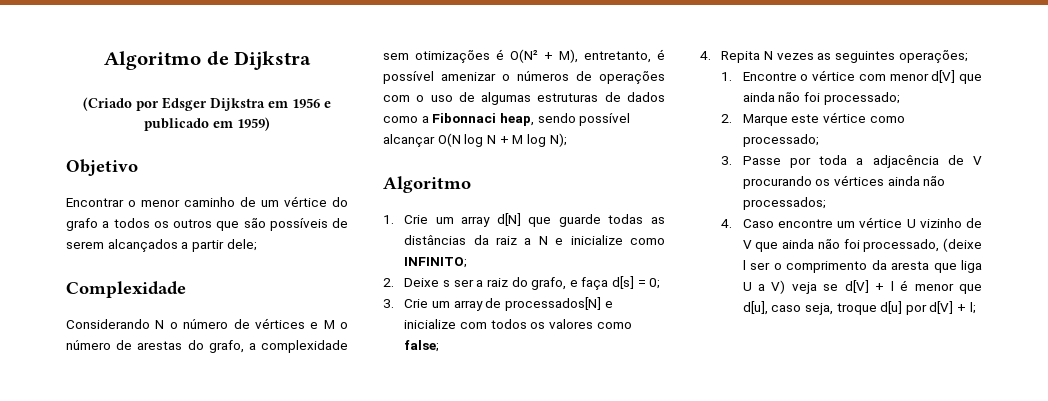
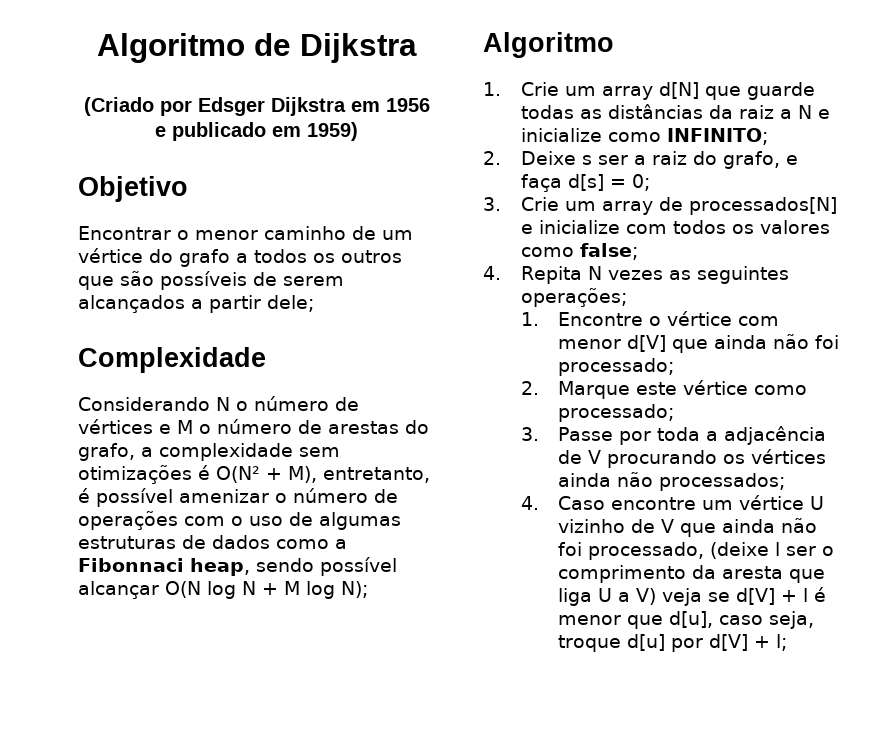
- Considerando N o número de vértices e M o número de arestas do grafo, a complexidade sem otimizações é O(N² + M), entretanto, é possível amenizar o números de operações com o uso de algumas estruturas de dados como a Fibonnaci heap, sendo possível alcançar O(N log N + M log N);
+ Considerando N o número de vértices e M o número de arestas do grafo, a complexidade sem otimizações é O(N² + M), entretanto, é possível amenizar o número de operações com o uso de algumas estruturas de dados como a Fibonnaci heap, sendo possível alcançar O(N log N + M log N);

